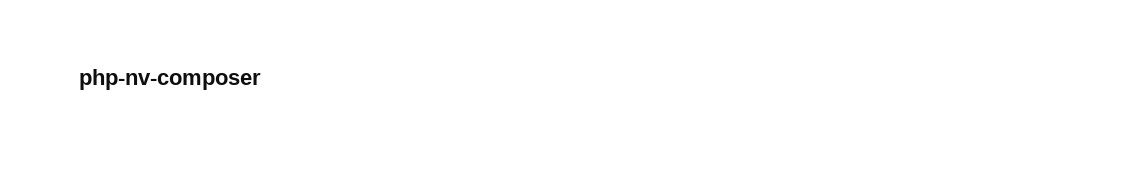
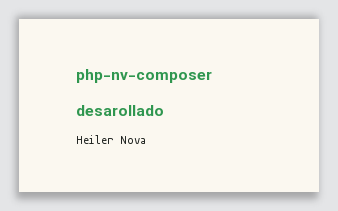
+ desarollado
+ Heiler Nova

